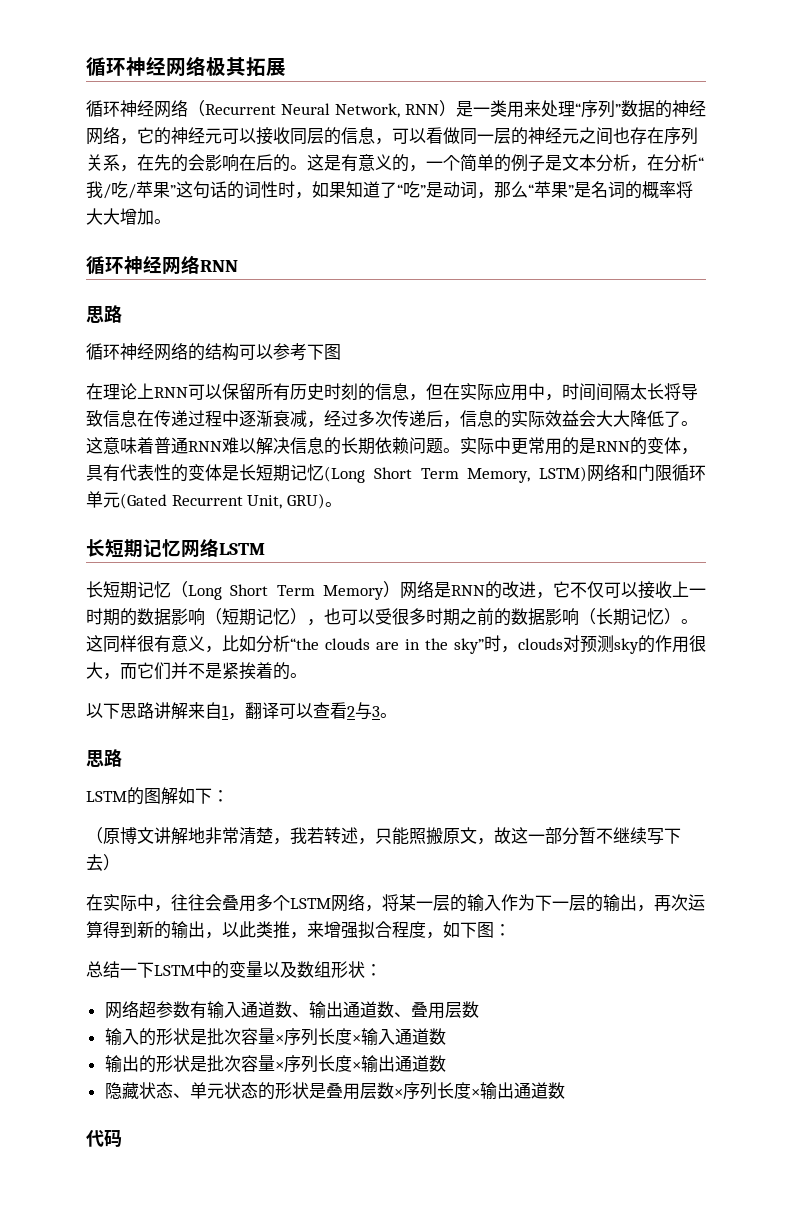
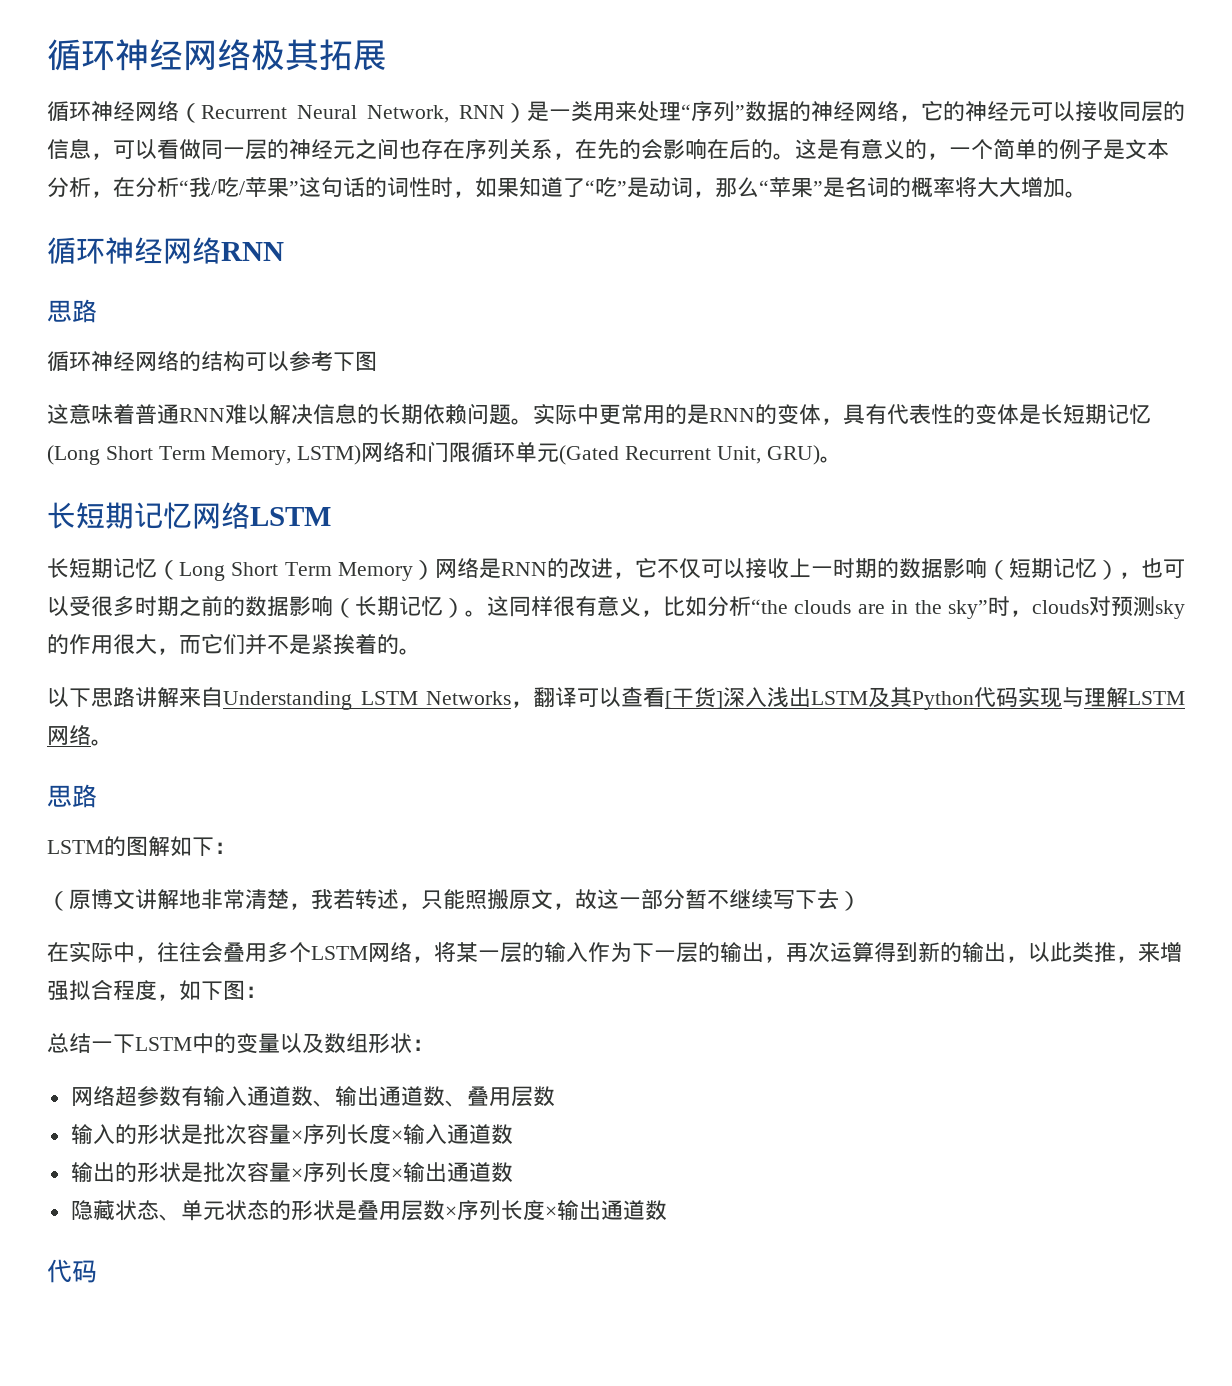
- 在理论上RNN可以保留所有历史时刻的信息，但在实际应用中，时间间隔太长将导致信息在传递过程中逐渐衰减，经过多次传递后，信息的实际效益会大大降低了。
- 以下思路讲解来自1，翻译可以查看2与3。
+ 以下思路讲解来自Understanding LSTM Networks，翻译可以查看[干货]深入浅出LSTM及其Python代码实现与理解LSTM网络。

